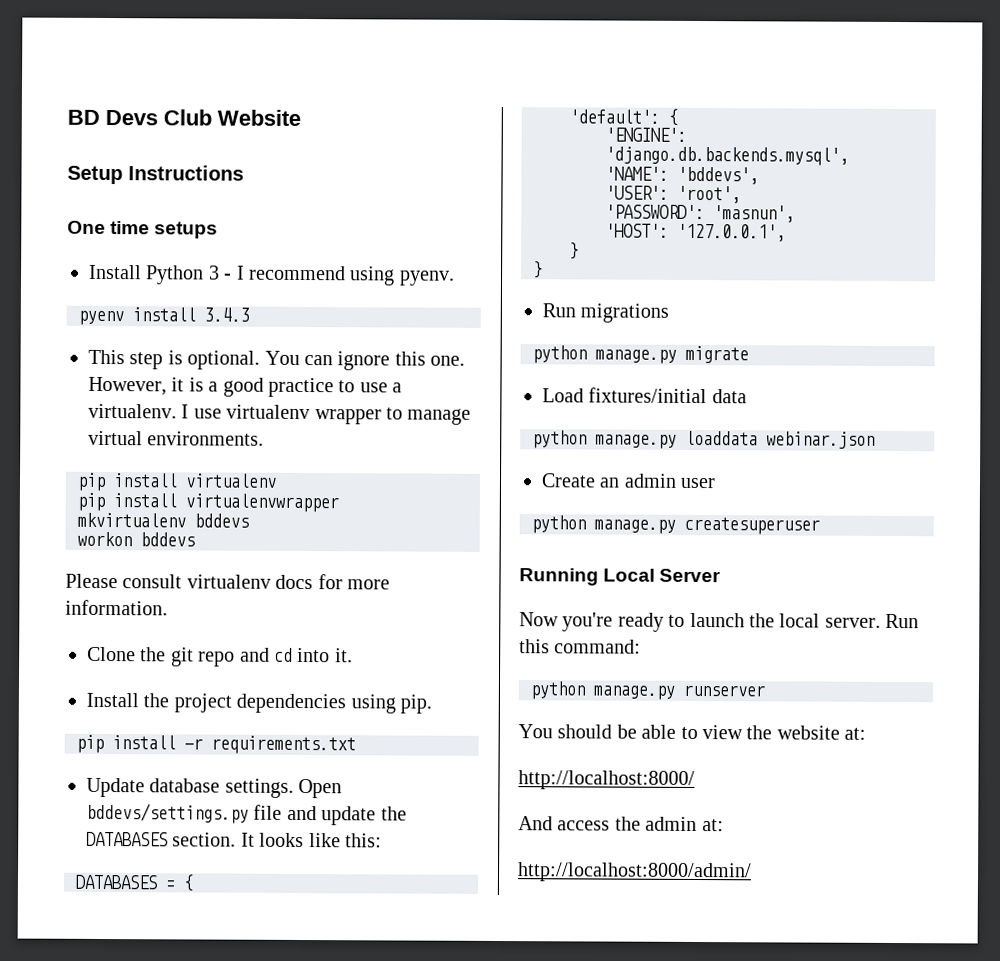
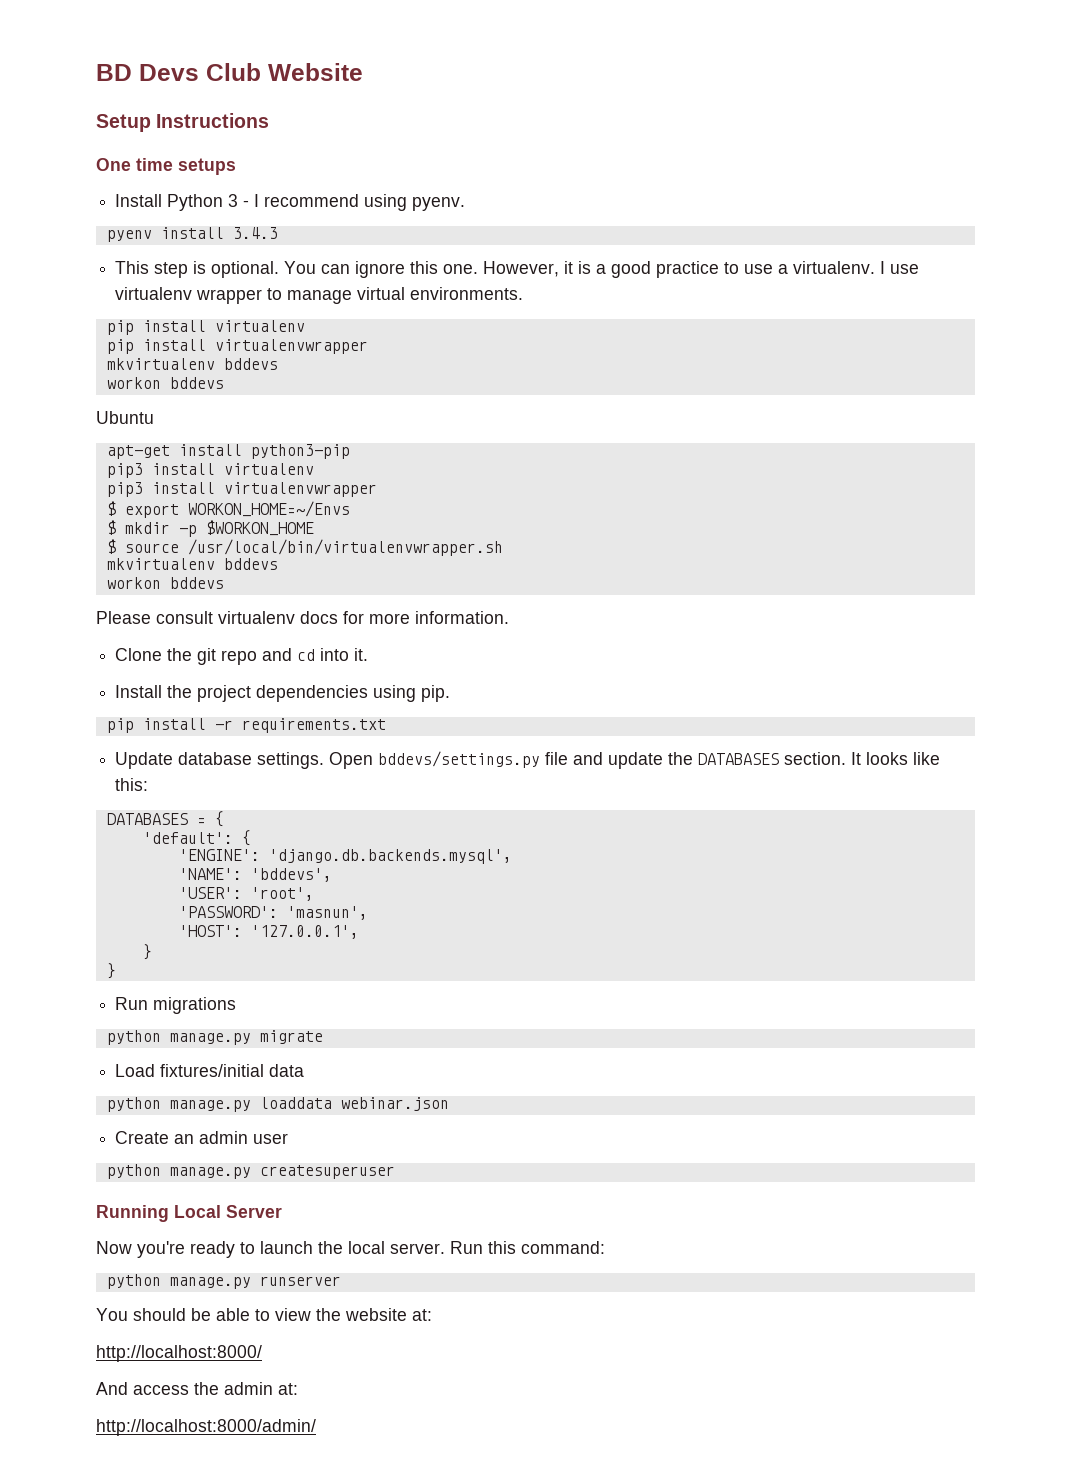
+ Ubuntu
+ apt-get install python3-pip
+ pip3 install virtualenv
+ pip3 install virtualenvwrapper
+ $ export WORKON_HOME=~/Envs
+ $ mkdir -p $WORKON_HOME
+ $ source /usr/local/bin/virtualenvwrapper.sh
+ mkvirtualenv bddevs
+ workon bddevs

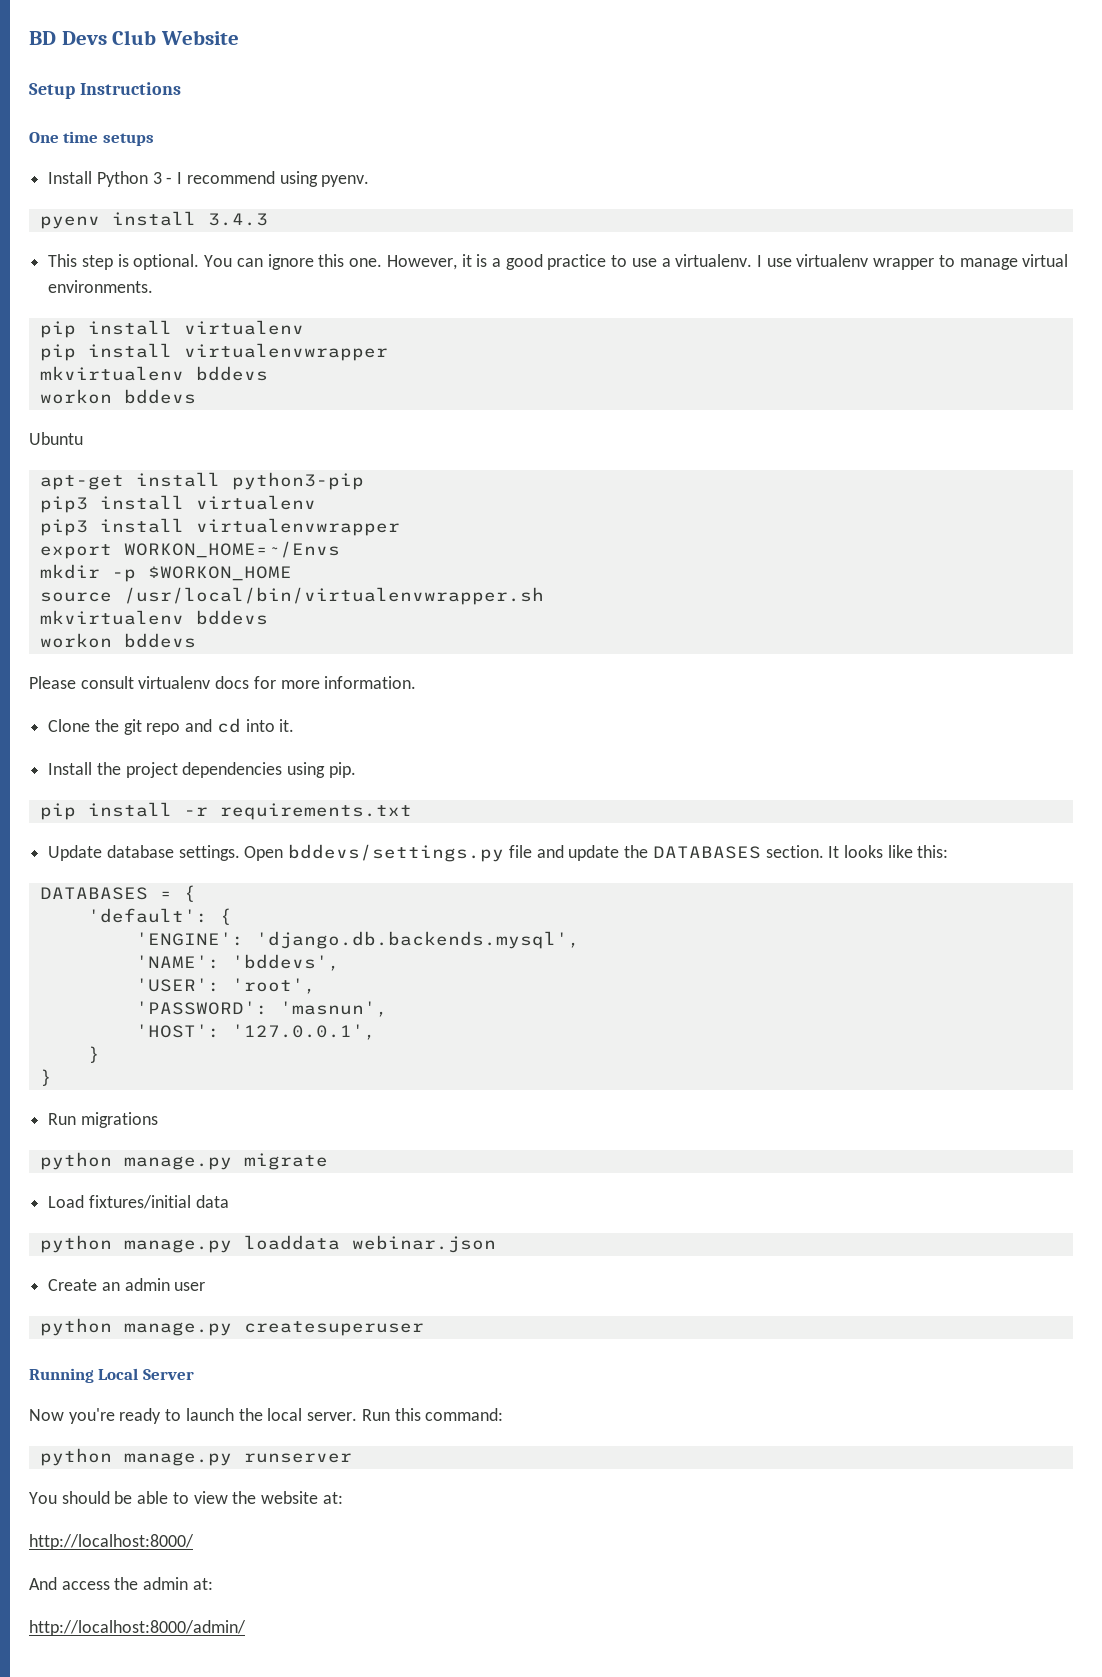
- $ export WORKON_HOME=~/Envs
+ export WORKON_HOME=~/Envs
- $ mkdir -p $WORKON_HOME
+ mkdir -p $WORKON_HOME
- $ source /usr/local/bin/virtualenvwrapper.sh
+ source /usr/local/bin/virtualenvwrapper.sh

